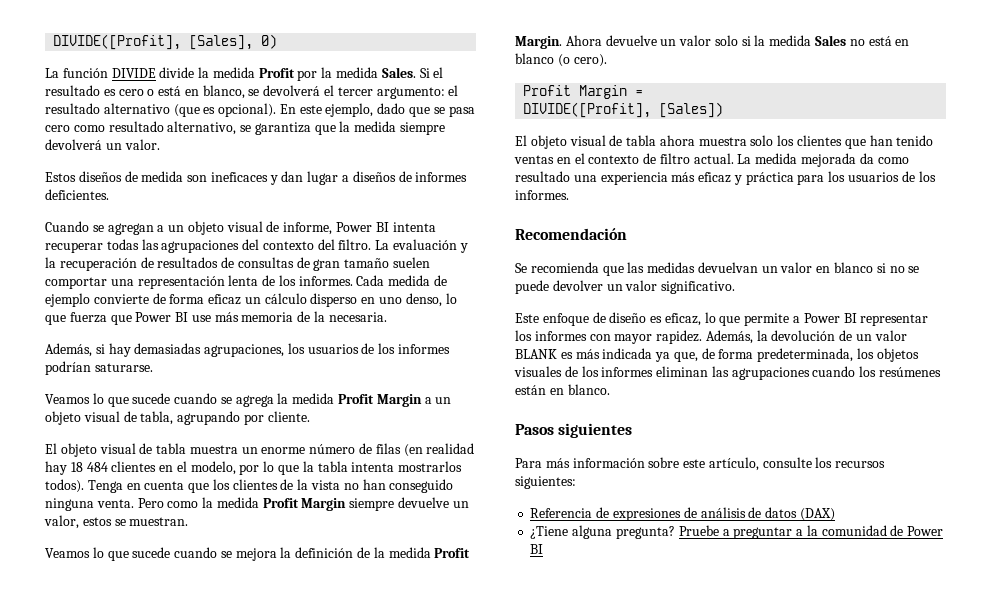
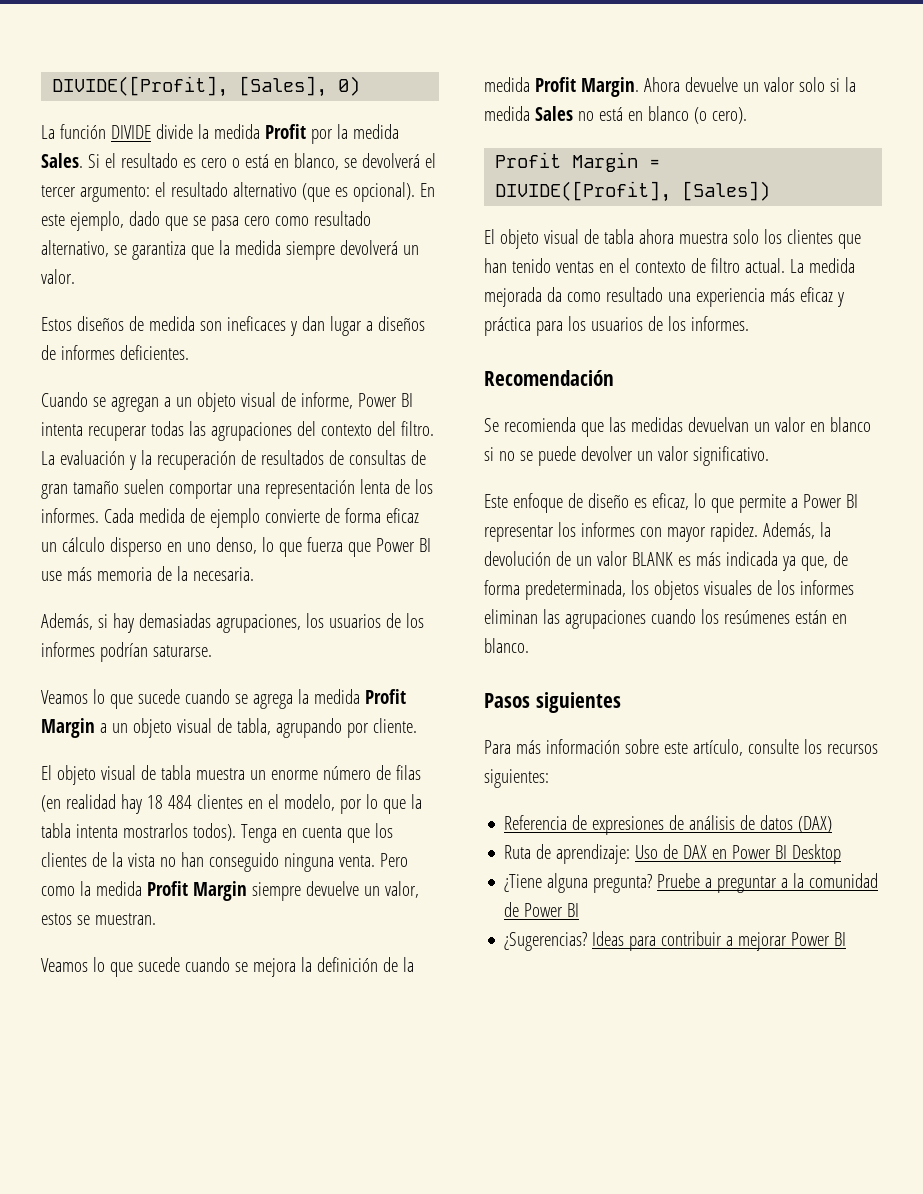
+ Ruta de aprendizaje: Uso de DAX en Power BI Desktop
+ ¿Sugerencias? Ideas para contribuir a mejorar Power BI

